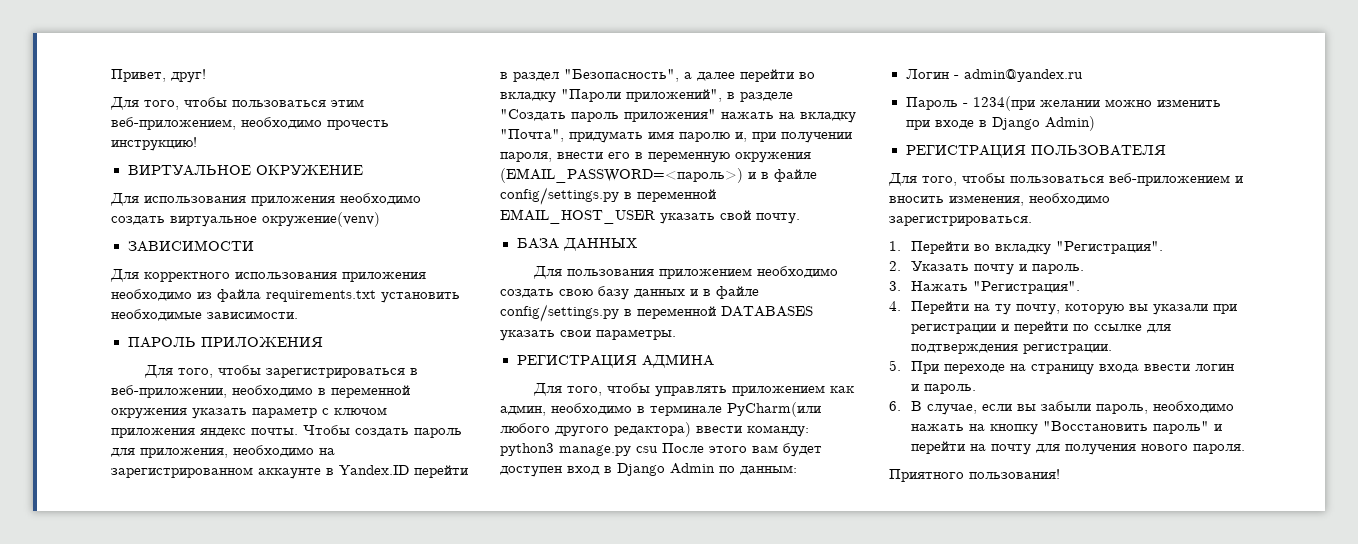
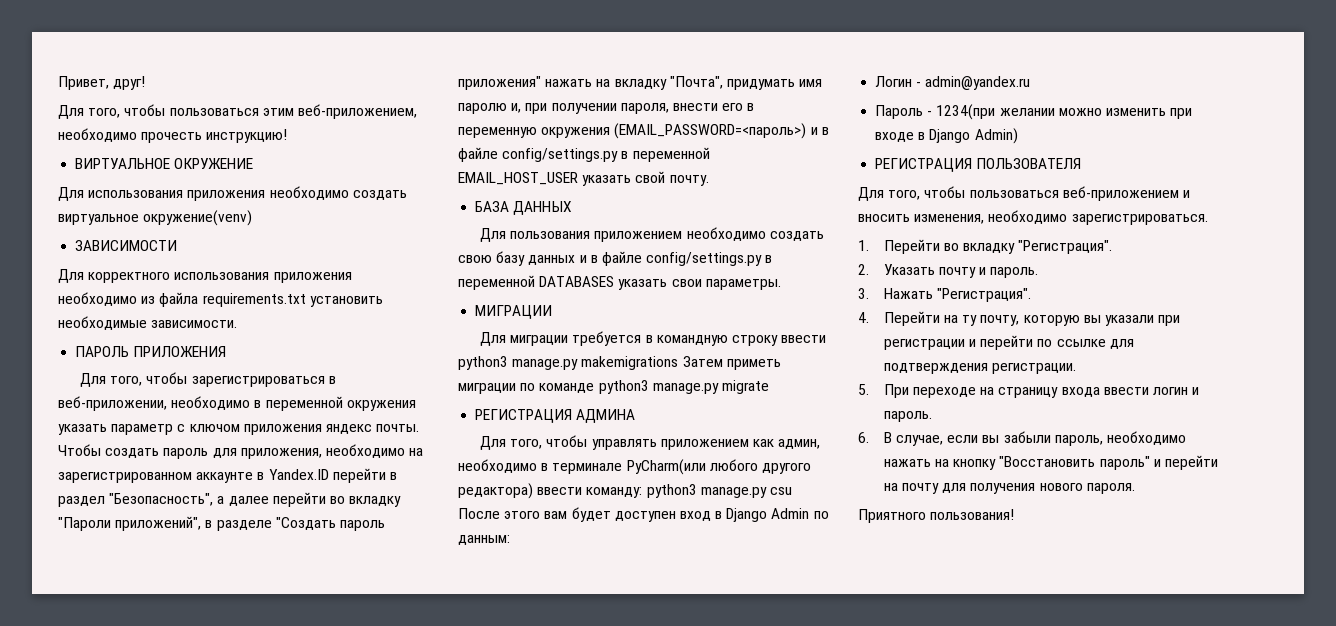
+ МИГРАЦИИ
+ Для миграции требуется в командную строку ввести python3 manage.py makemigrations Затем приметь миграции по команде python3 manage.py migrate

